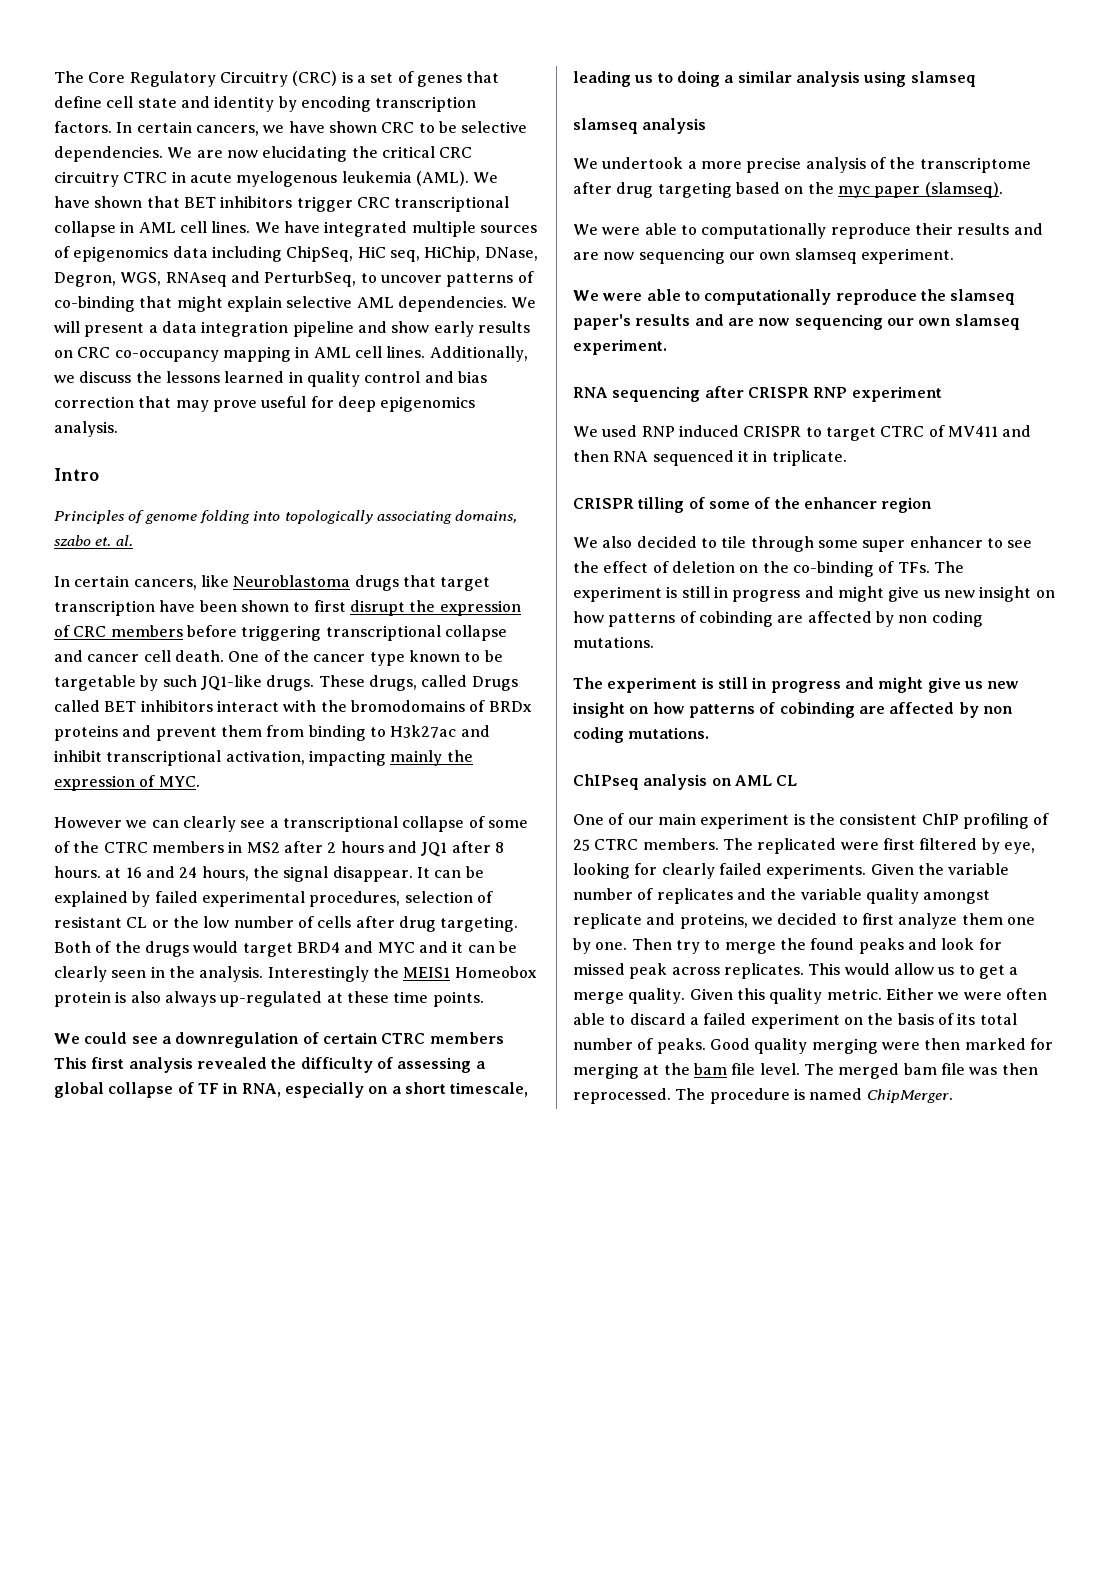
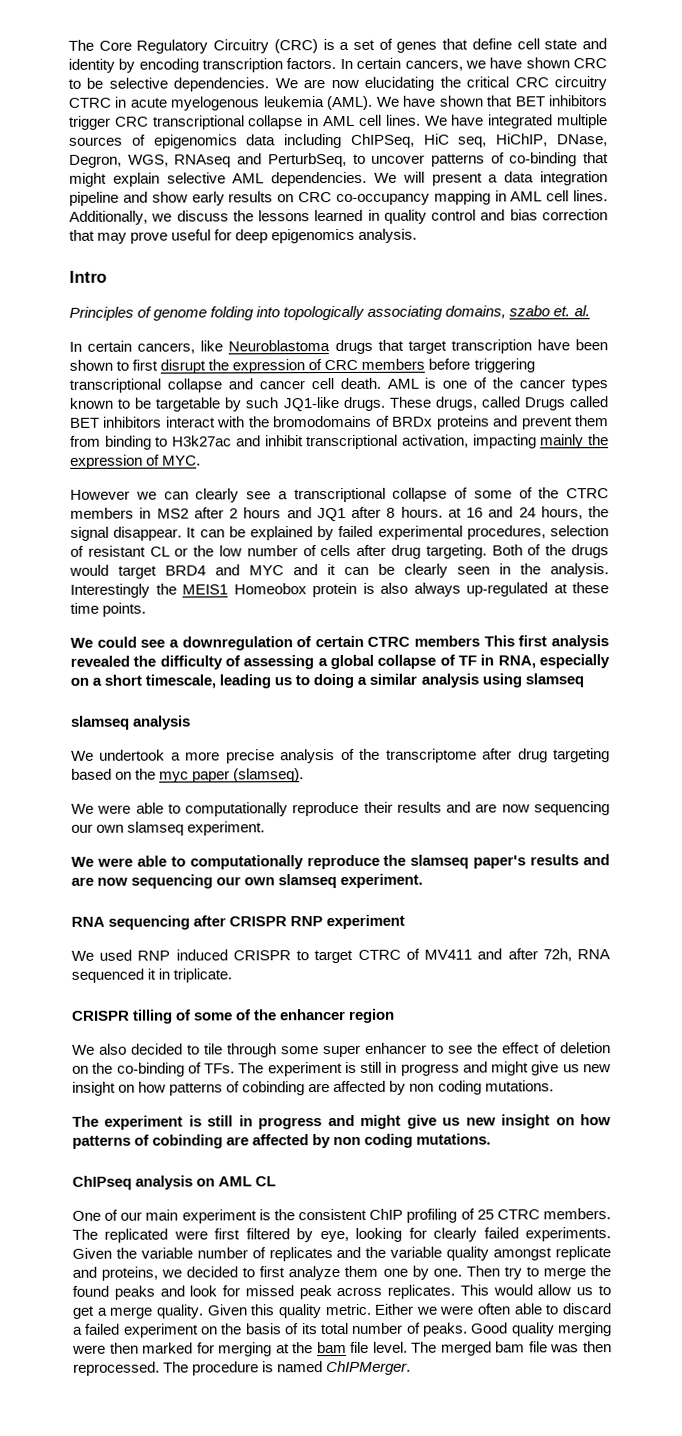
- We have integrated multiple sources of epigenomics data including ChipSeq, HiC seq, HiChip, DNase, Degron, WGS, RNAseq and PerturbSeq, to uncover patterns of co-binding that might explain selective AML dependencies.
+ We have integrated multiple sources of epigenomics data including ChIPSeq, HiC seq, HiChIP, DNase, Degron, WGS, RNAseq and PerturbSeq, to uncover patterns of co-binding that might explain selective AML dependencies.
- One of the cancer type known to be targetable by such JQ1-like drugs.
+ AML is one of the cancer types known to be targetable by such JQ1-like drugs.
- We used RNP induced CRISPR to target CTRC of MV411 and then RNA sequenced it in triplicate.
+ We used RNP induced CRISPR to target CTRC of MV411 and after 72h, RNA sequenced it in triplicate.
- The procedure is named ChipMerger.
+ The procedure is named ChIPMerger.

